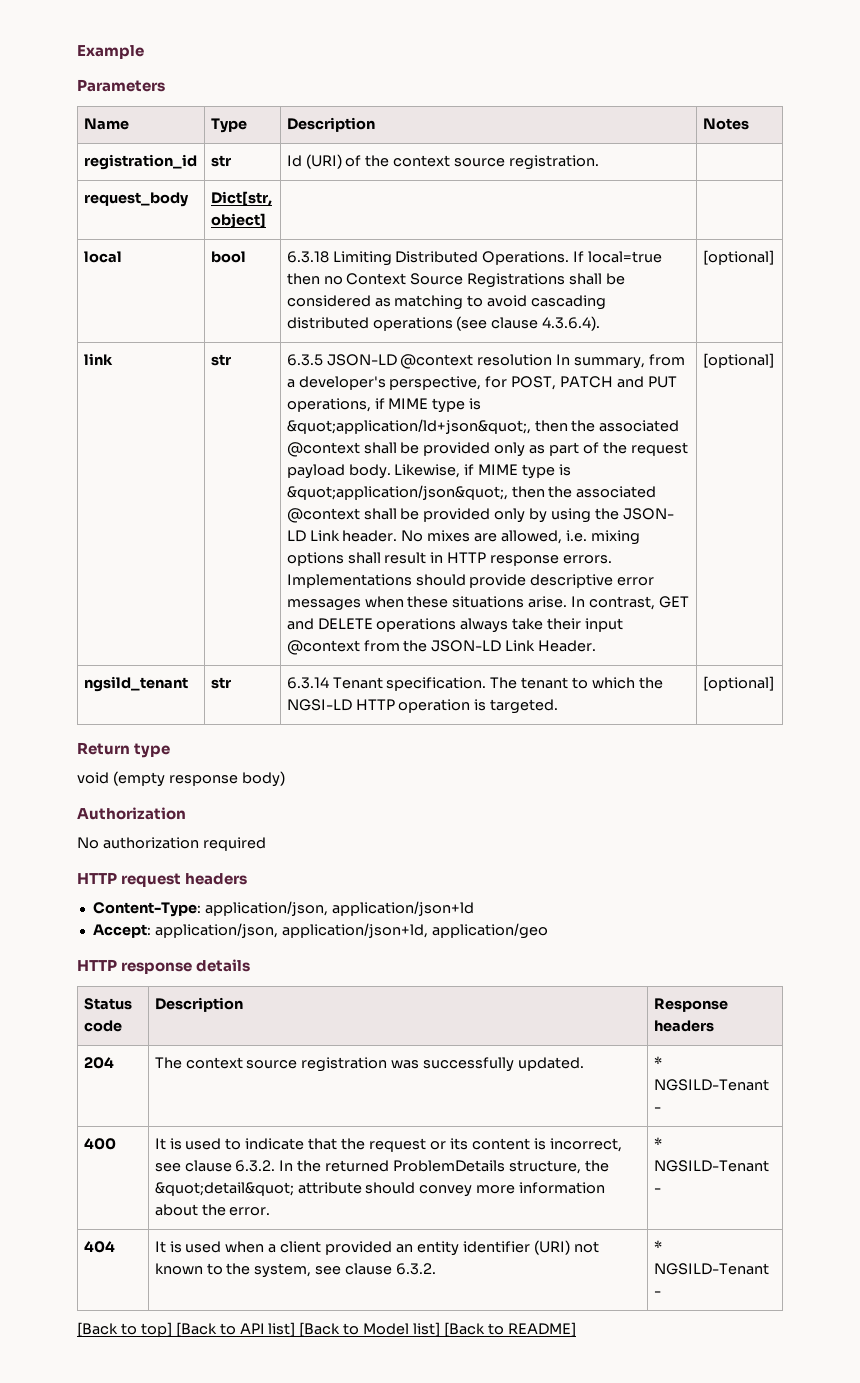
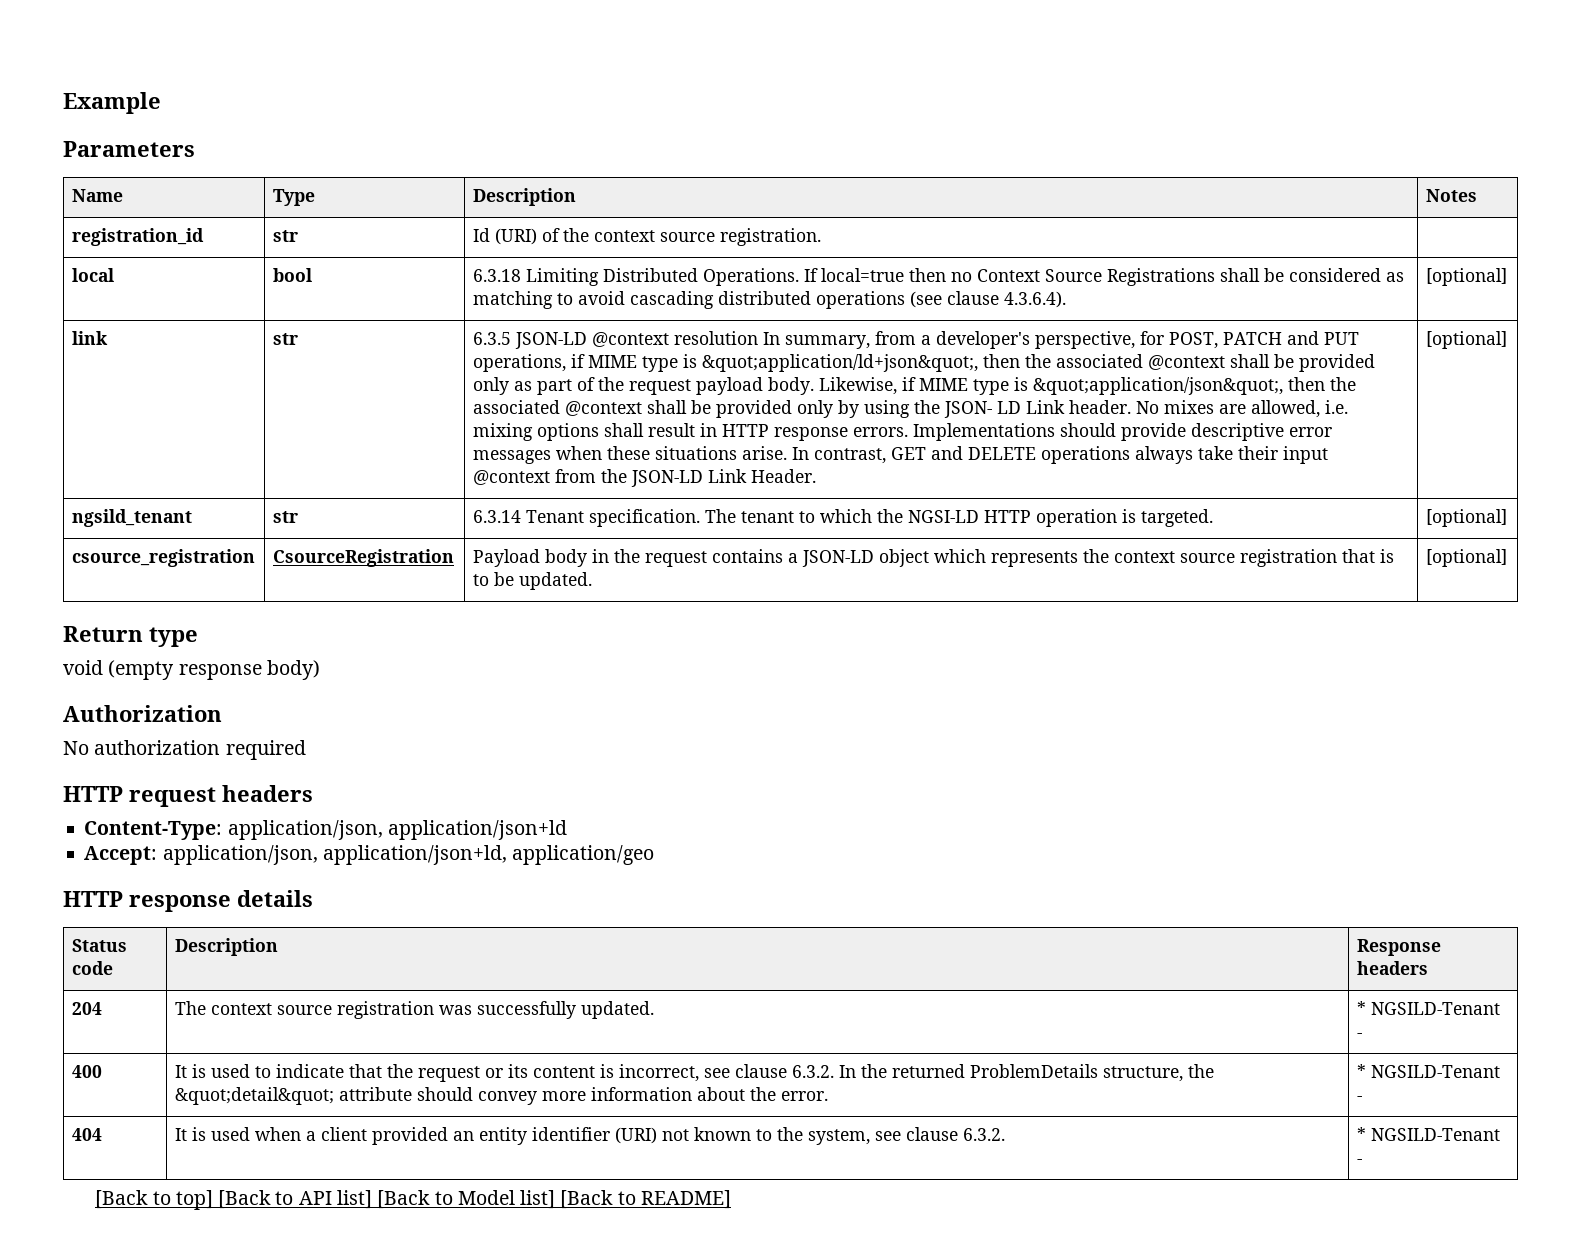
- request_body | Dict[str, object] | |
+ csource_registration | CsourceRegistration | Payload body in the request contains a JSON-LD object which represents the context source registration that is to be updated. | [optional]

